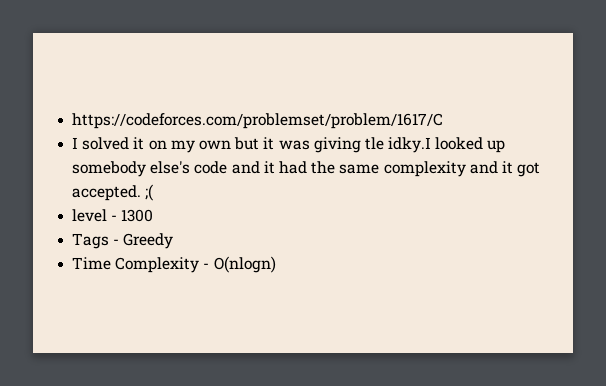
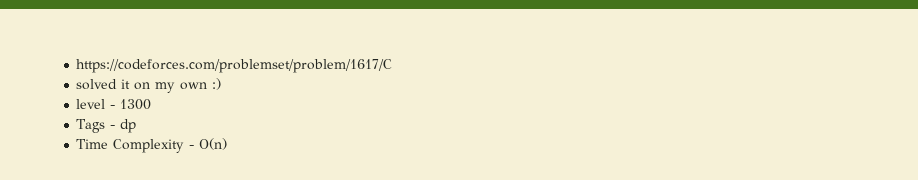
- I solved it on my own but it was giving tle idky.I looked up somebody else's code and it had the same complexity and it got accepted. ;(
+ solved it on my own :)
- Tags - Greedy
+ Tags - dp
- Time Complexity - O(nlogn)
+ Time Complexity - O(n)

